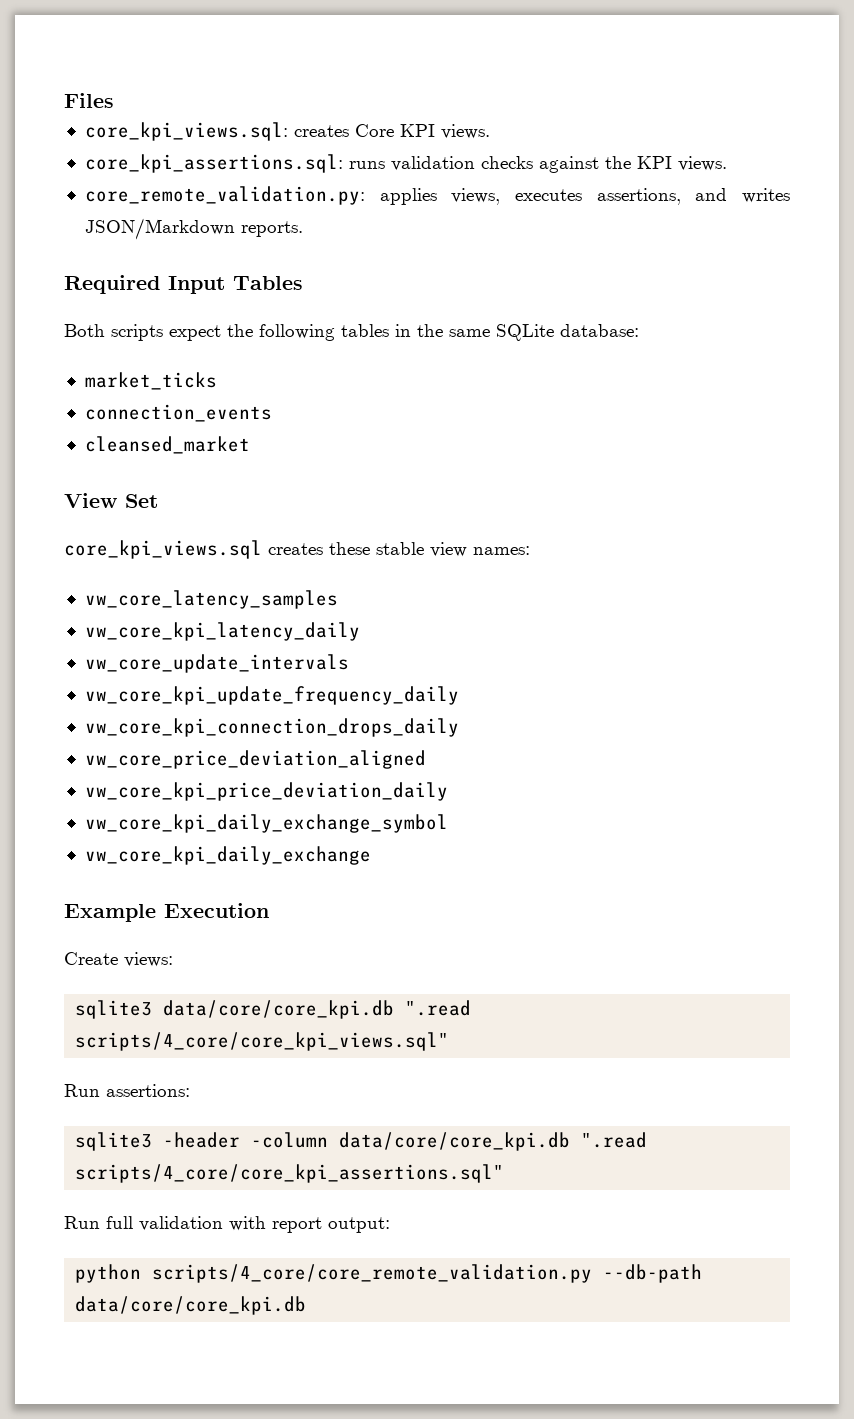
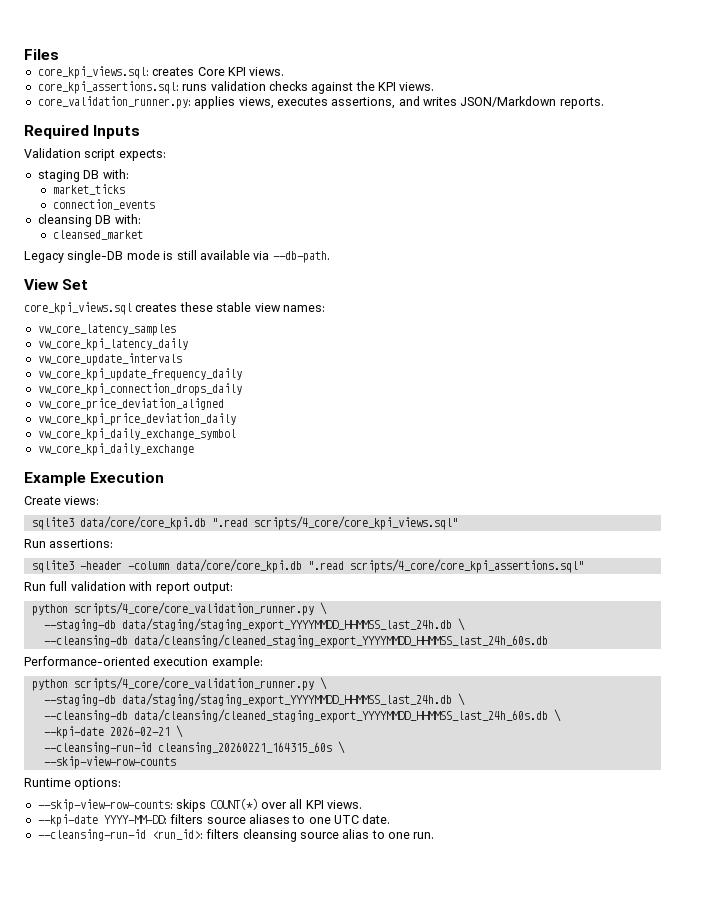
- core_remote_validation.py: applies views, executes assertions, and writes JSON/Markdown reports.
+ core_validation_runner.py: applies views, executes assertions, and writes JSON/Markdown reports.
- Required Input Tables
- Both scripts expect the following tables in the same SQLite database:
+ Required Inputs
+ Validation script expects:
+ staging DB with:
  market_ticks
  connection_events
+ cleansing DB with:
  cleansed_market
+ Legacy single-DB mode is still available via --db-path.
  Run full validation with report output:
- python scripts/4_core/core_remote_validation.py --db-path data/core/core_kpi.db
+ python scripts/4_core/core_validation_runner.py \
+ --staging-db data/staging/staging_export_YYYYMMDD_HHMMSS_last_24h.db \
+ --cleansing-db data/cleansing/cleaned_staging_export_YYYYMMDD_HHMMSS_last_24h_60s.db
+ Performance-oriented execution example:
+ python scripts/4_core/core_validation_runner.py \
+ --staging-db data/staging/staging_export_YYYYMMDD_HHMMSS_last_24h.db \
+ --cleansing-db data/cleansing/cleaned_staging_export_YYYYMMDD_HHMMSS_last_24h_60s.db \
+ --kpi-date 2026-02-21 \
+ --cleansing-run-id cleansing_20260221_164315_60s \
+ --skip-view-row-counts
+ Runtime options:
+ --skip-view-row-counts: skips COUNT(*) over all KPI views.
+ --kpi-date YYYY-MM-DD: filters source aliases to one UTC date.
+ --cleansing-run-id <run_id>: filters cleansing source alias to one run.

